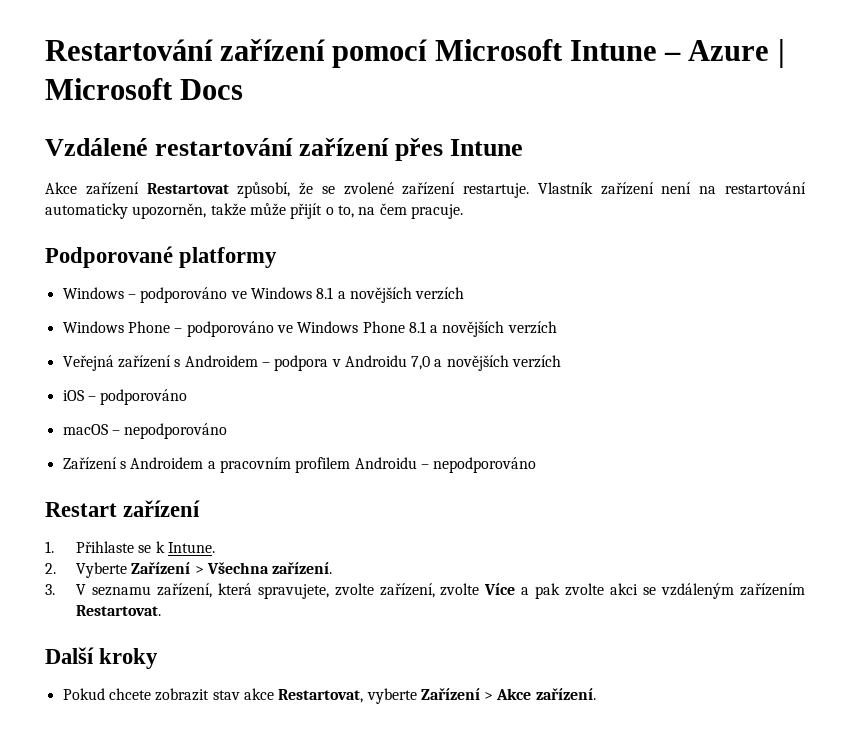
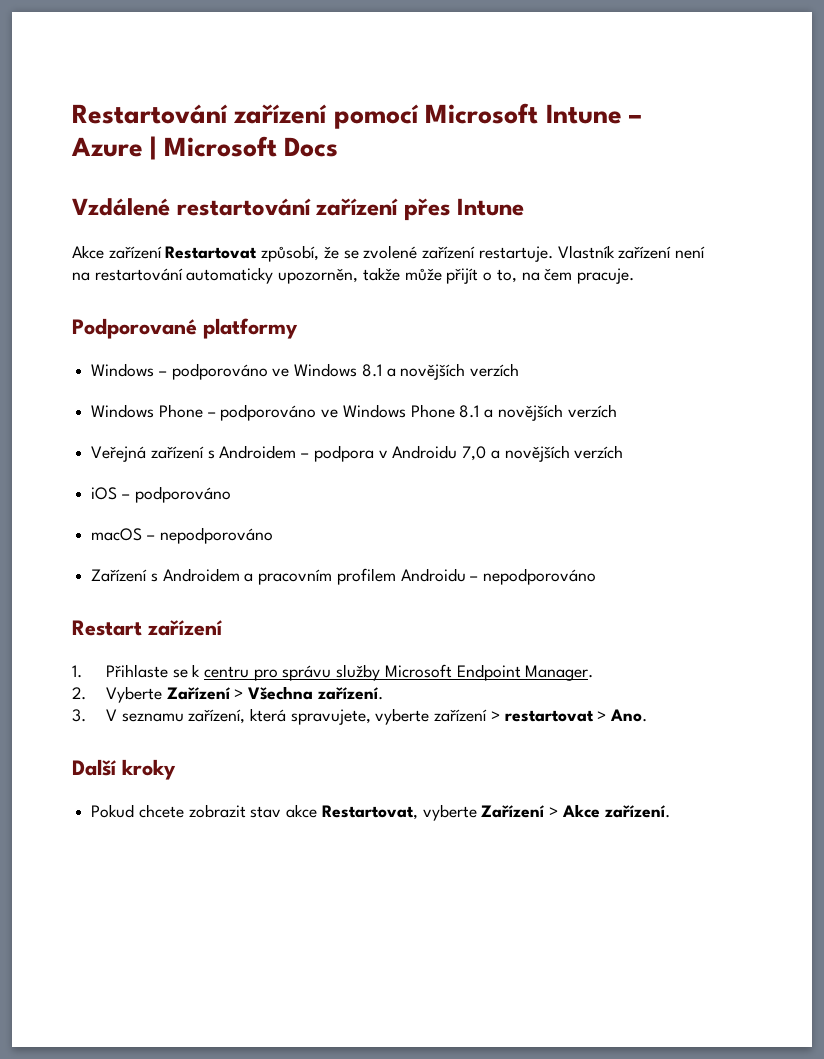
- 1. Přihlaste se k Intune.
+ 1. Přihlaste se k centru pro správu služby Microsoft Endpoint Manager.
- 3. V seznamu zařízení, která spravujete, zvolte zařízení, zvolte Více a pak zvolte akci se vzdáleným zařízením Restartovat.
+ 3. V seznamu zařízení, která spravujete, vyberte zařízení > restartovat > Ano.

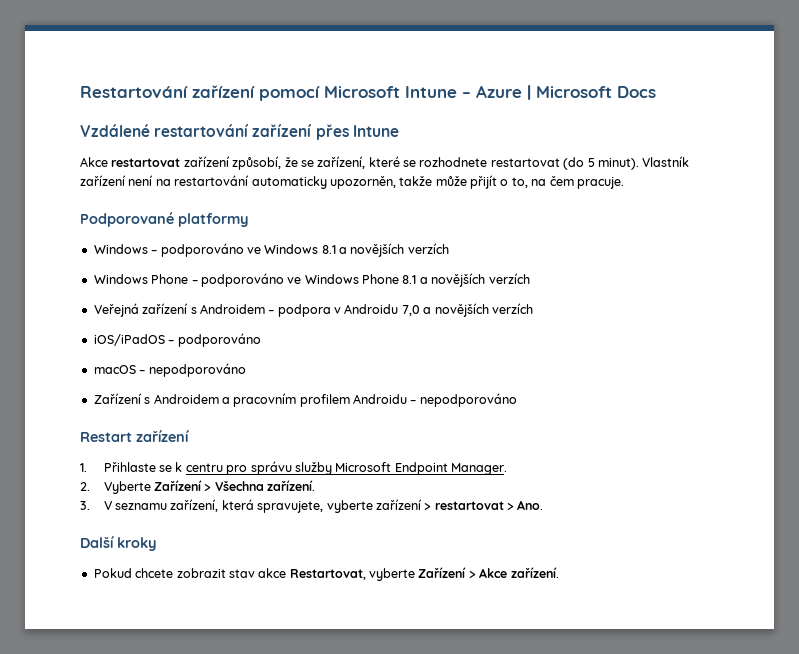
- Akce zařízení Restartovat způsobí, že se zvolené zařízení restartuje.
+ Akce restartovat zařízení způsobí, že se zařízení, které se rozhodnete restartovat (do 5 minut).
- iOS – podporováno
+ iOS/iPadOS – podporováno

